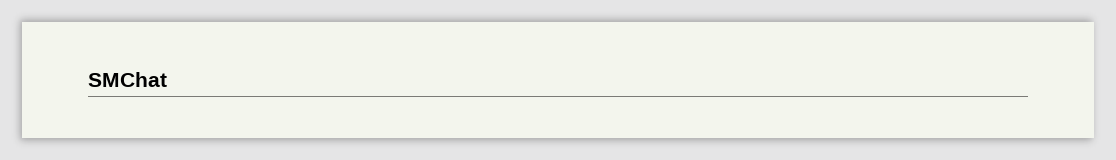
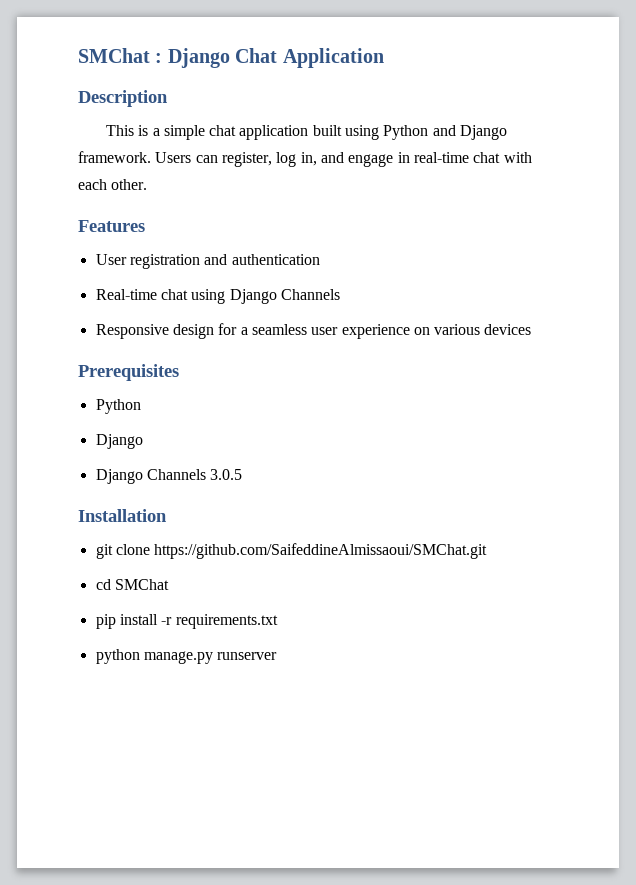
- SMChat
+ SMChat : Django Chat Application
+ Description
+ This is a simple chat application built using Python and Django framework. Users can register, log in, and engage in real-time chat with each other.
+ Features
+ User registration and authentication
+ Real-time chat using Django Channels
+ Responsive design for a seamless user experience on various devices
+ Prerequisites
+ Python
+ Django
+ Django Channels 3.0.5
+ Installation
+ git clone https://github.com/SaifeddineAlmissaoui/SMChat.git
+ cd SMChat
+ pip install -r requirements.txt
+ python manage.py runserver

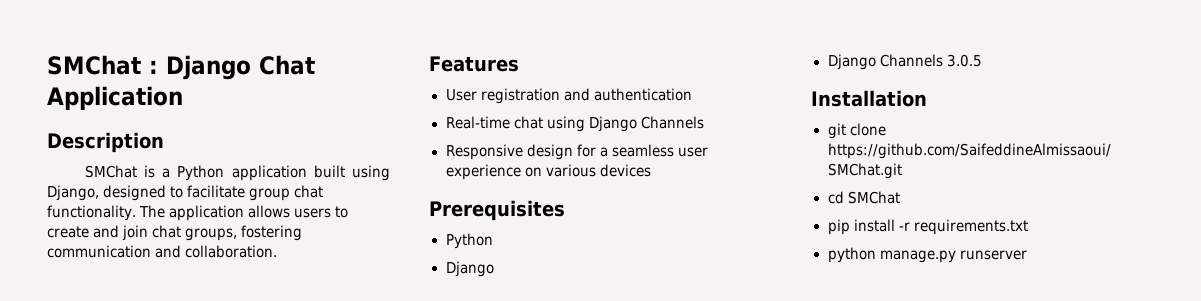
- This is a simple chat application built using Python and Django framework. Users can register, log in, and engage in real-time chat with each other.
+ SMChat is a Python application built using Django, designed to facilitate group chat functionality. The application allows users to create and join chat groups, fostering communication and collaboration.

